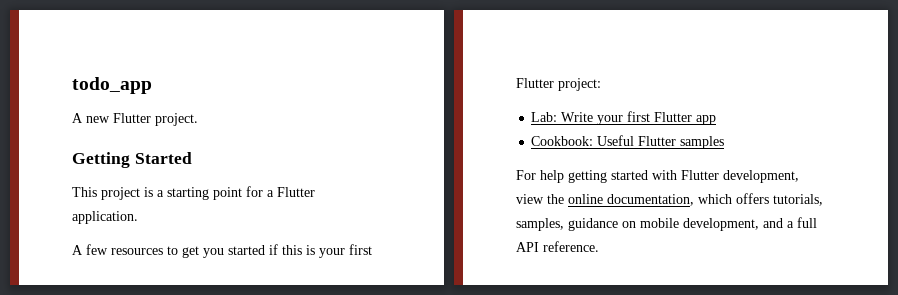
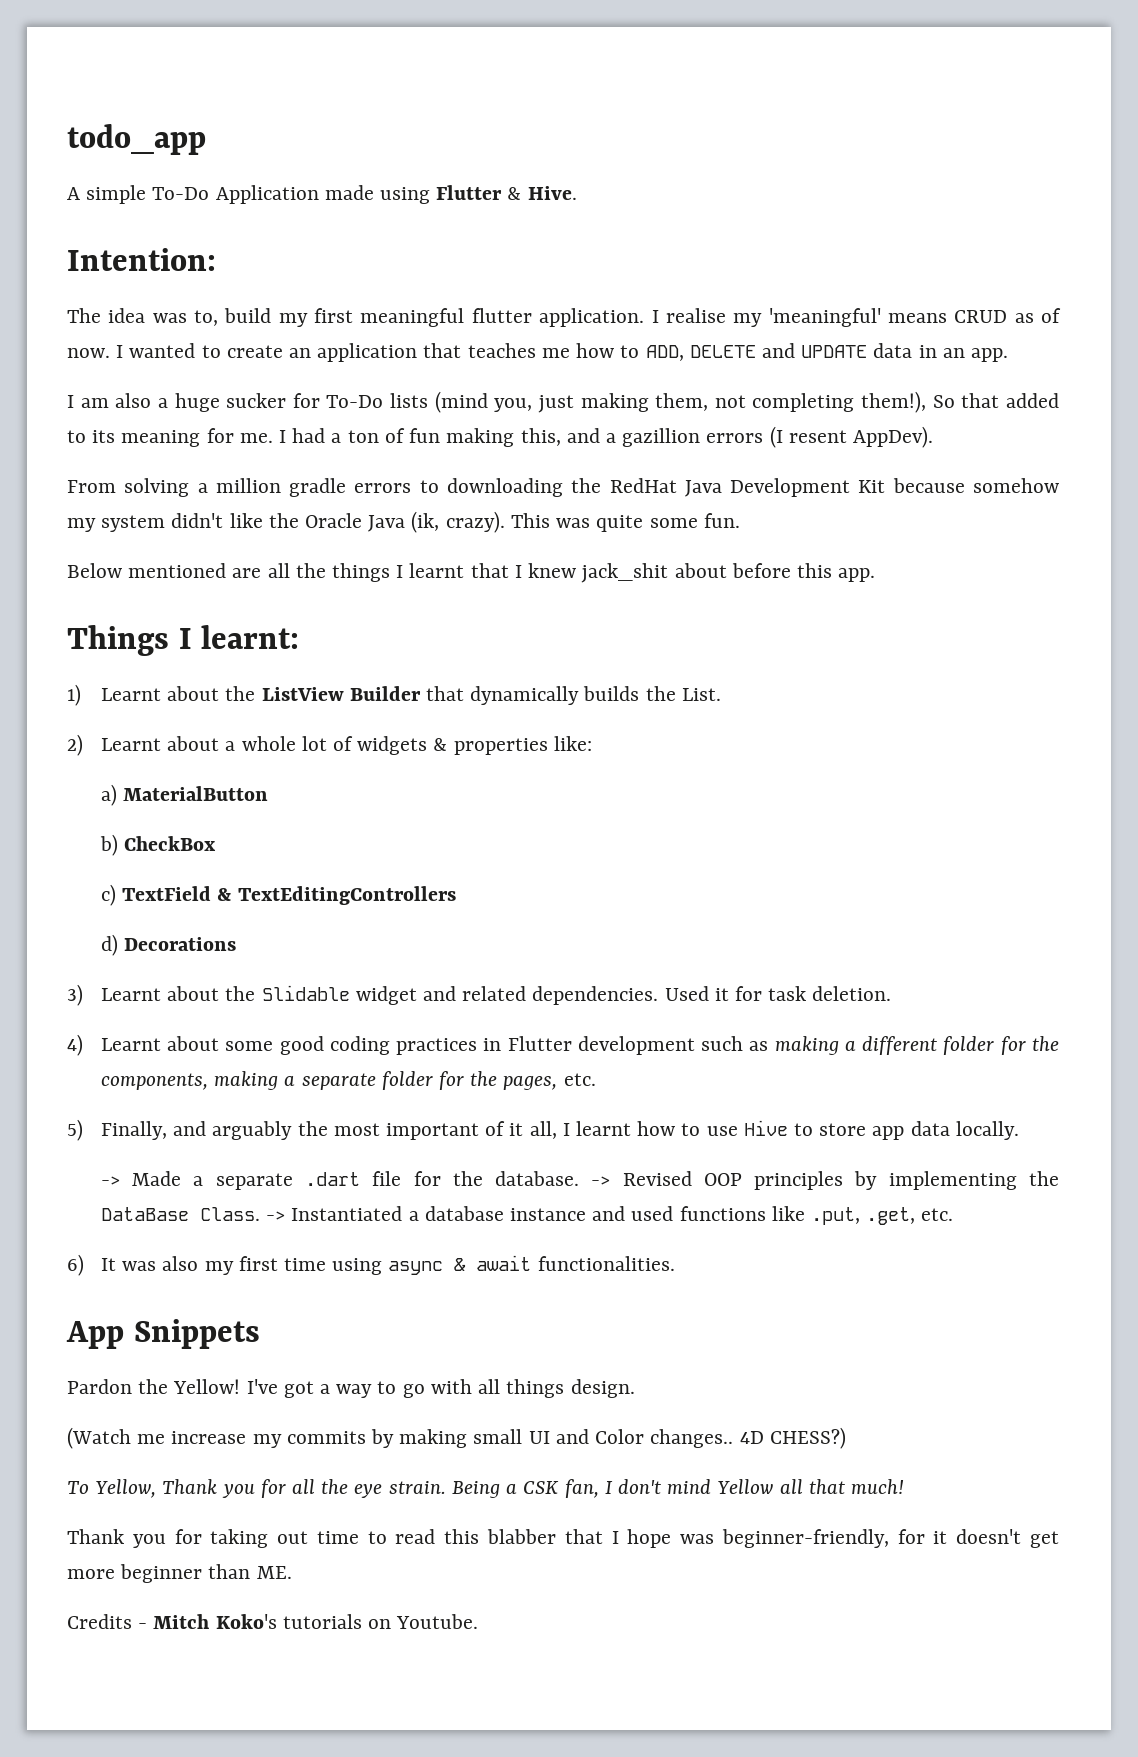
- A new Flutter project.
- Getting Started
- This project is a starting point for a Flutter application.
- A few resources to get you started if this is your first Flutter project:
- Lab: Write your first Flutter app
- Cookbook: Useful Flutter samples
- For help getting started with Flutter development, view the online documentation, which offers tutorials, samples, guidance on mobile development, and a full API reference.
+ A simple To-Do Application made using Flutter & Hive.
+ Intention:
+ The idea was to, build my first meaningful flutter application. I realise my 'meaningful' means CRUD as of now. I wanted to create an application that teaches me how to ADD, DELETE and UPDATE data in an app.
+ I am also a huge sucker for To-Do lists (mind you, just making them, not completing them!), So that added to its meaning for me. I had a ton of fun making this, and a gazillion errors (I resent AppDev).
+ From solving a million gradle errors to downloading the RedHat Java Development Kit because somehow my system didn't like the Oracle Java (ik, crazy). This was quite some fun.
+ Below mentioned are all the things I learnt that I knew jack_shit about before this app.
+ Things I learnt:
+ 1) Learnt about the ListView Builder that dynamically builds the List.
+ 2) Learnt about a whole lot of widgets & properties like:
+ a) MaterialButton
+ b) CheckBox
+ c) TextField & TextEditingControllers
+ d) Decorations
+ 3) Learnt about the Slidable widget and related dependencies. Used it for task deletion.
+ 4) Learnt about some good coding practices in Flutter development such as making a different folder for the components, making a separate folder for the pages, etc.
+ 5) Finally, and arguably the most important of it all, I learnt how to use Hive to store app data locally.
+ -> Made a separate .dart file for the database. -> Revised OOP principles by implementing the DataBase Class. -> Instantiated a database instance and used functions like .put, .get, etc.
+ 6) It was also my first time using async & await functionalities.
+ App Snippets
+ Pardon the Yellow! I've got a way to go with all things design.
+ (Watch me increase my commits by making small UI and Color changes.. 4D CHESS?)
+ To Yellow, Thank you for all the eye strain. Being a CSK fan, I don't mind Yellow all that much!
+ Thank you for taking out time to read this blabber that I hope was beginner-friendly, for it doesn't get more beginner than ME.
+ Credits - Mitch Koko's tutorials on Youtube.

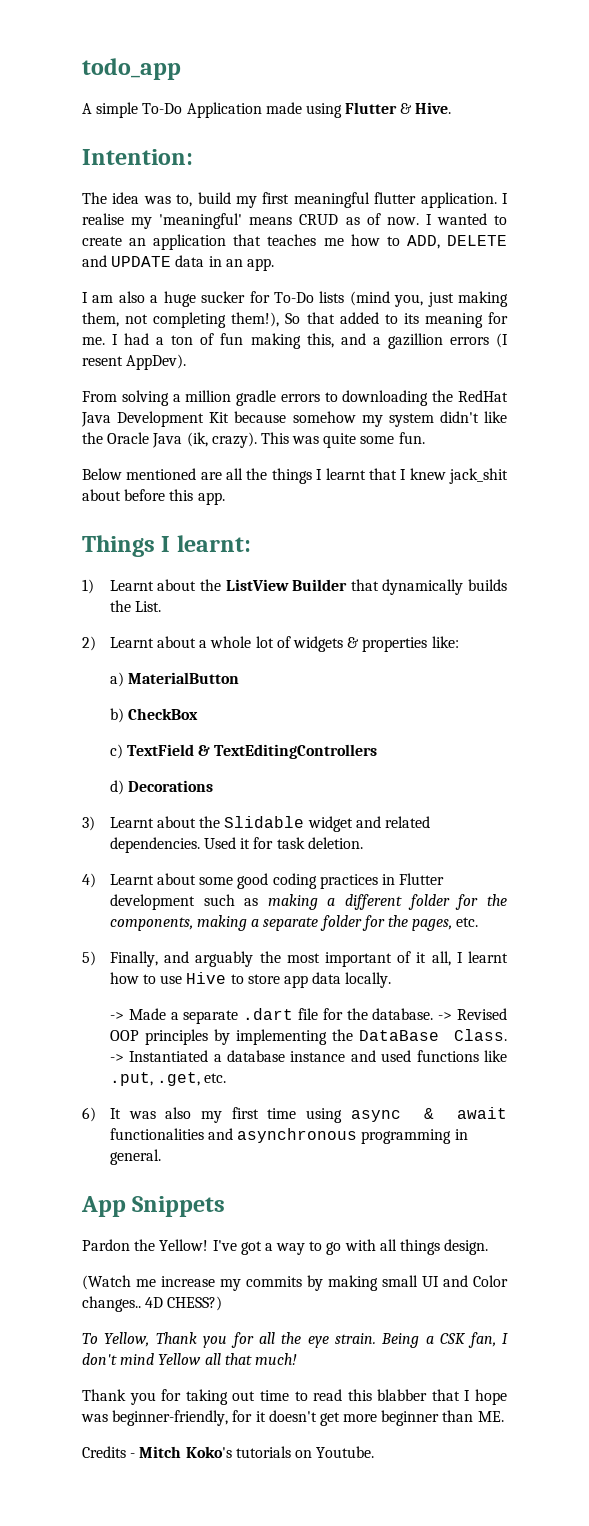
- 6) It was also my first time using async & await functionalities.
+ 6) It was also my first time using async & await functionalities and asynchronous programming in general.

